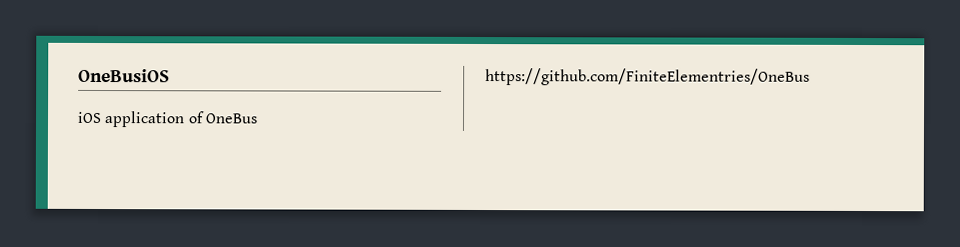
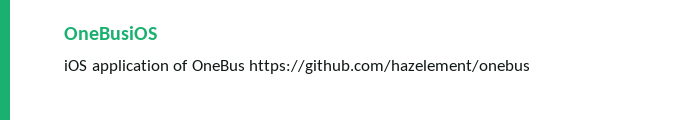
- iOS application of OneBus https://github.com/FiniteElementries/OneBus
+ iOS application of OneBus https://github.com/hazelement/onebus

